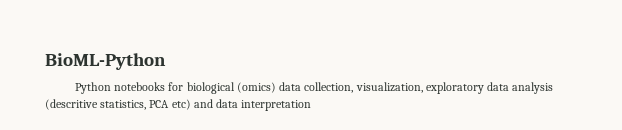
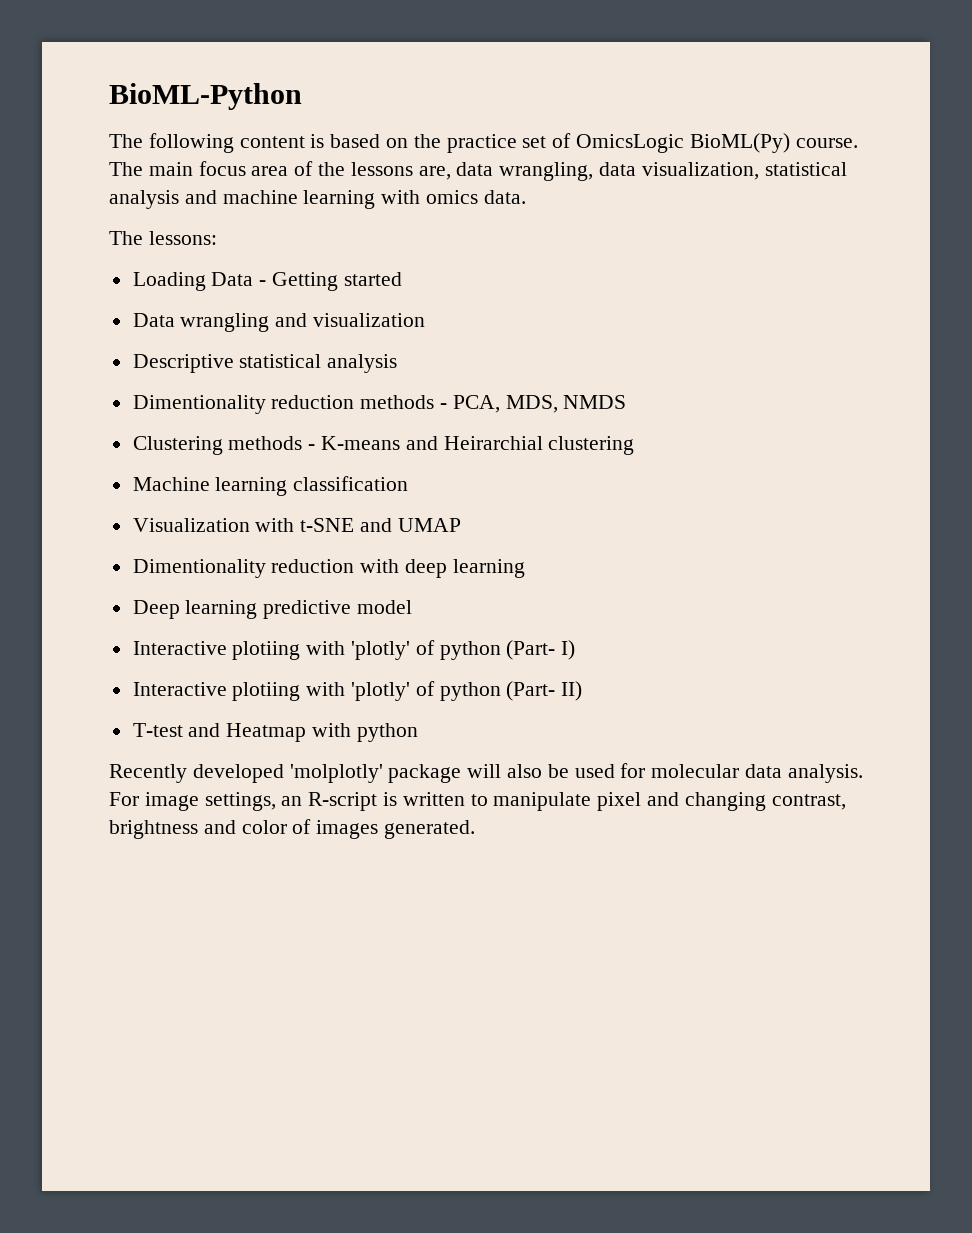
- Python notebooks for biological (omics) data collection, visualization, exploratory data analysis (descritive statistics, PCA etc) and data interpretation
+ The following content is based on the practice set of OmicsLogic BioML(Py) course. The main focus area of the lessons are, data wrangling, data visualization, statistical analysis and machine learning with omics data.
+ The lessons:
+ Loading Data - Getting started
+ Data wrangling and visualization
+ Descriptive statistical analysis
+ Dimentionality reduction methods - PCA, MDS, NMDS
+ Clustering methods - K-means and Heirarchial clustering
+ Machine learning classification
+ Visualization with t-SNE and UMAP
+ Dimentionality reduction with deep learning
+ Deep learning predictive model
+ Interactive plotiing with 'plotly' of python (Part- I)
+ Interactive plotiing with 'plotly' of python (Part- II)
+ T-test and Heatmap with python
+ Recently developed 'molplotly' package will also be used for molecular data analysis. For image settings, an R-script is written to manipulate pixel and changing contrast, brightness and color of images generated.

